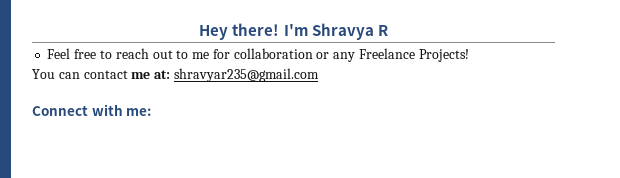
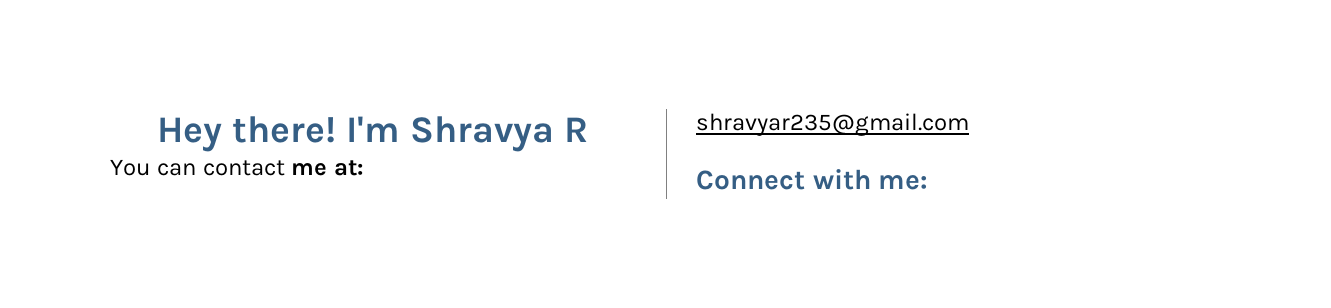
- Feel free to reach out to me for collaboration or any Freelance Projects!

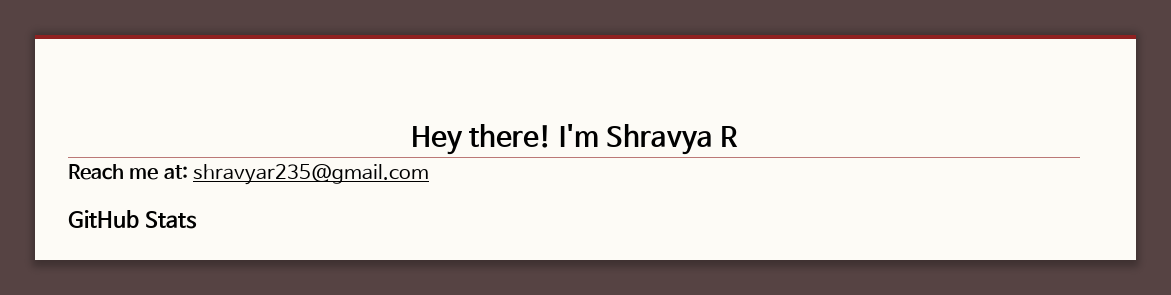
- You can contact me at: shravyar235@gmail.com
+ Reach me at: shravyar235@gmail.com
- Connect with me:
+ GitHub Stats

